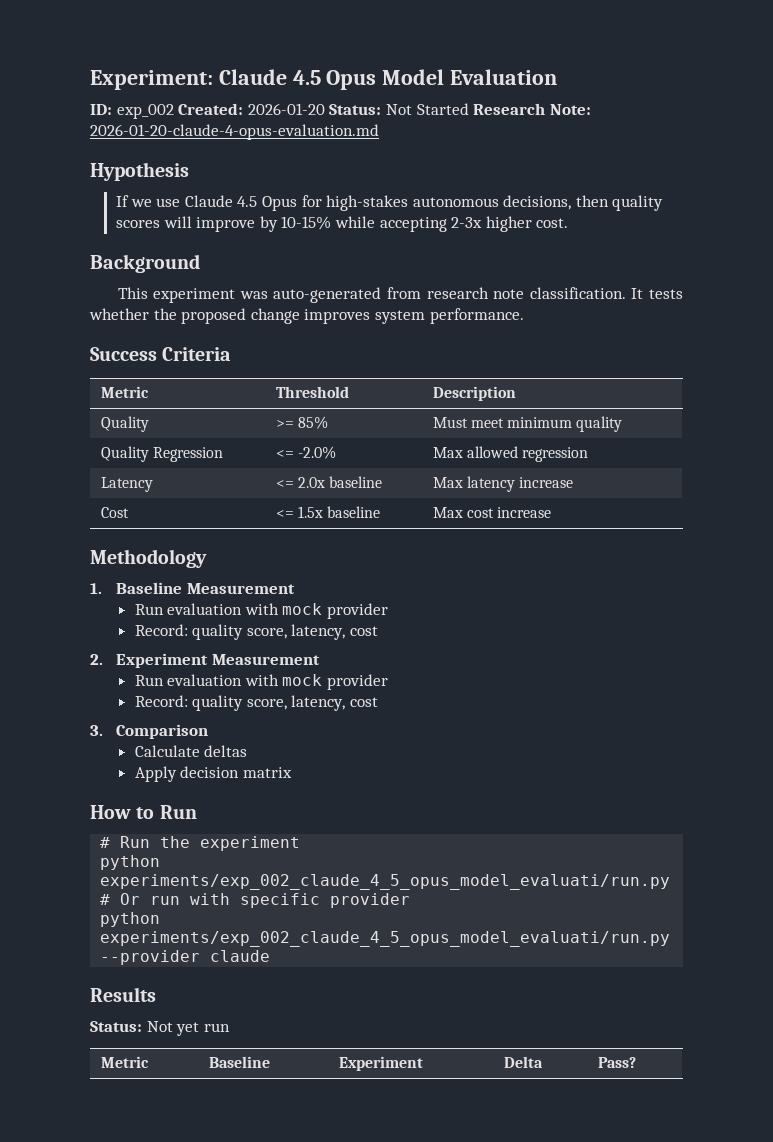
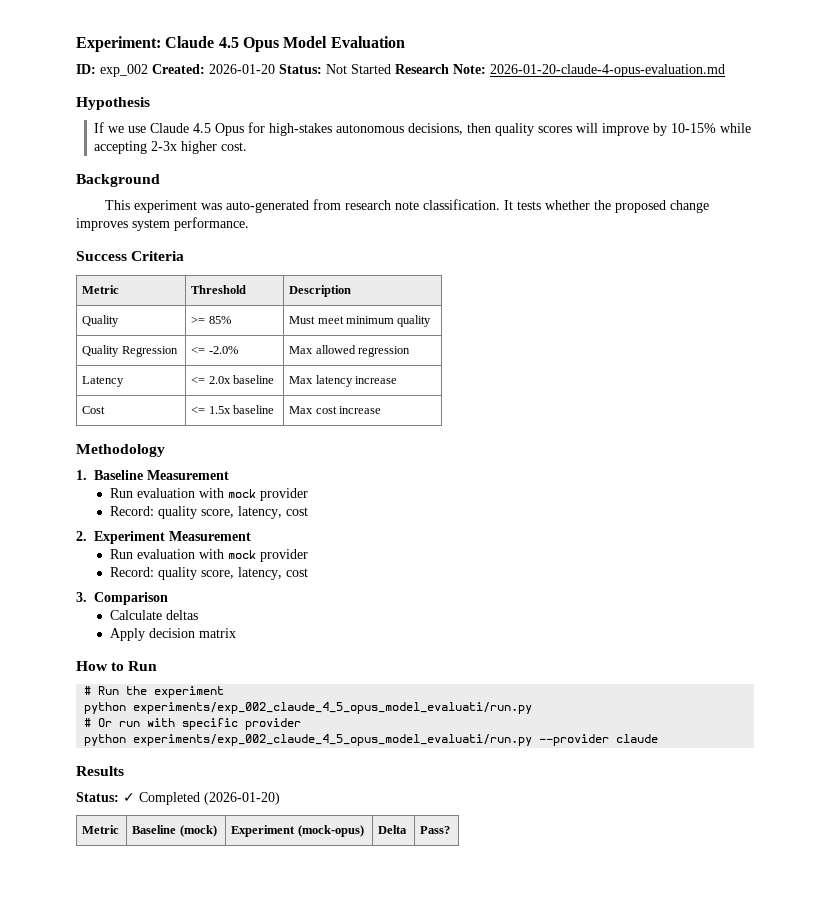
- Status: Not yet run
+ Status: ✓ Completed (2026-01-20)
- Metric | Baseline | Experiment | Delta | Pass?
+ Metric | Baseline (mock) | Experiment (mock-opus) | Delta | Pass?

